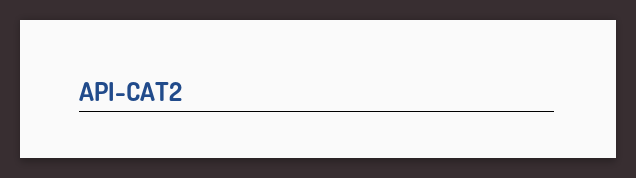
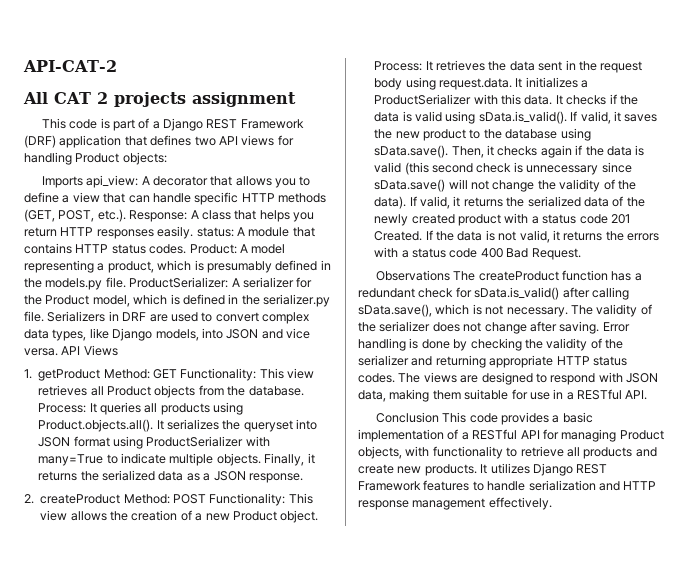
- API-CAT2
+ API-CAT-2
+ All CAT 2 projects assignment
+ This code is part of a Django REST Framework (DRF) application that defines two API views for handling Product objects:
+ Imports api_view: A decorator that allows you to define a view that can handle specific HTTP methods (GET, POST, etc.). Response: A class that helps you return HTTP responses easily. status: A module that contains HTTP status codes. Product: A model representing a product, which is presumably defined in the models.py file. ProductSerializer: A serializer for the Product model, which is defined in the serializer.py file. Serializers in DRF are used to convert complex data types, like Django models, into JSON and vice versa. API Views
+ 1. getProduct Method: GET Functionality: This view retrieves all Product objects from the database. Process: It queries all products using Product.objects.all(). It serializes the queryset into JSON format using ProductSerializer with many=True to indicate multiple objects. Finally, it returns the serialized data as a JSON response.
+ 2. createProduct Method: POST Functionality: This view allows the creation of a new Product object. Process: It retrieves the data sent in the request body using request.data. It initializes a ProductSerializer with this data. It checks if the data is valid using sData.is_valid(). If valid, it saves the new product to the database using sData.save(). Then, it checks again if the data is valid (this second check is unnecessary since sData.save() will not change the validity of the data). If valid, it returns the serialized data of the newly created product with a status code 201 Created. If the data is not valid, it returns the errors with a status code 400 Bad Request.
+ Observations The createProduct function has a redundant check for sData.is_valid() after calling sData.save(), which is not necessary. The validity of the serializer does not change after saving. Error handling is done by checking the validity of the serializer and returning appropriate HTTP status codes. The views are designed to respond with JSON data, making them suitable for use in a RESTful API.
+ Conclusion This code provides a basic implementation of a RESTful API for managing Product objects, with functionality to retrieve all products and create new products. It utilizes Django REST Framework features to handle serialization and HTTP response management effectively.

